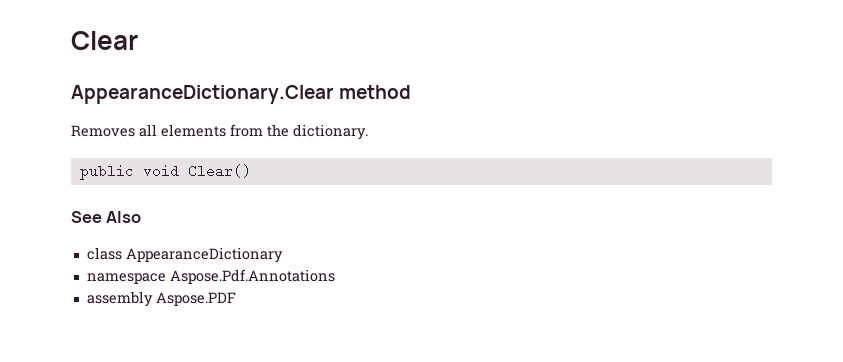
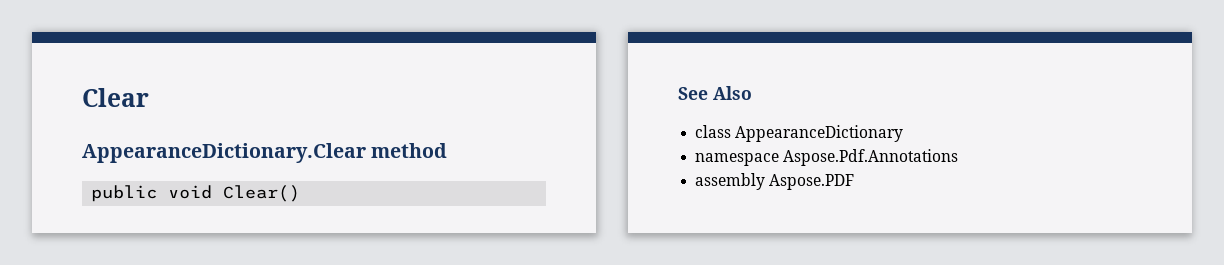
- Removes all elements from the dictionary.

